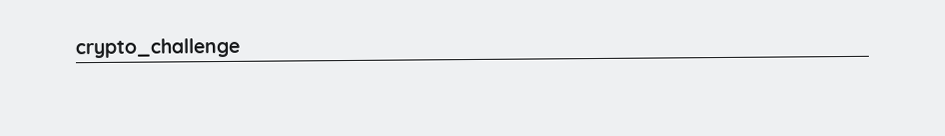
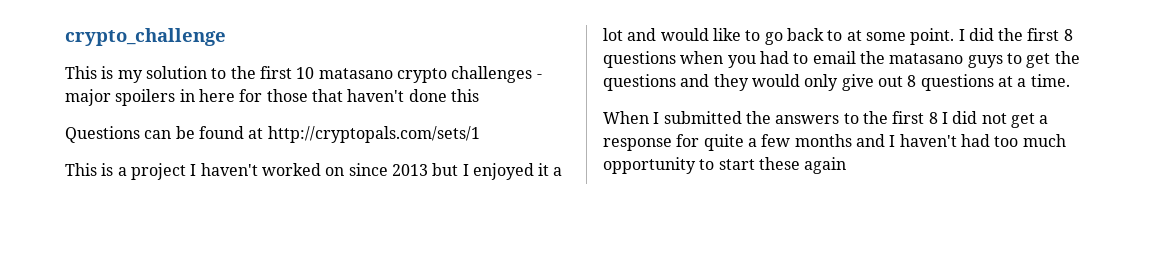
+ This is my solution to the first 10 matasano crypto challenges - major spoilers in here for those that haven't done this
+ Questions can be found at http://cryptopals.com/sets/1
+ This is a project I haven't worked on since 2013 but I enjoyed it a lot and would like to go back to at some point. I did the first 8 questions when you had to email the matasano guys to get the questions and they would only give out 8 questions at a time.
+ When I submitted the answers to the first 8 I did not get a response for quite a few months and I haven't had too much opportunity to start these again

